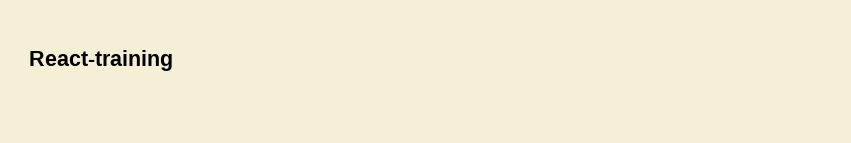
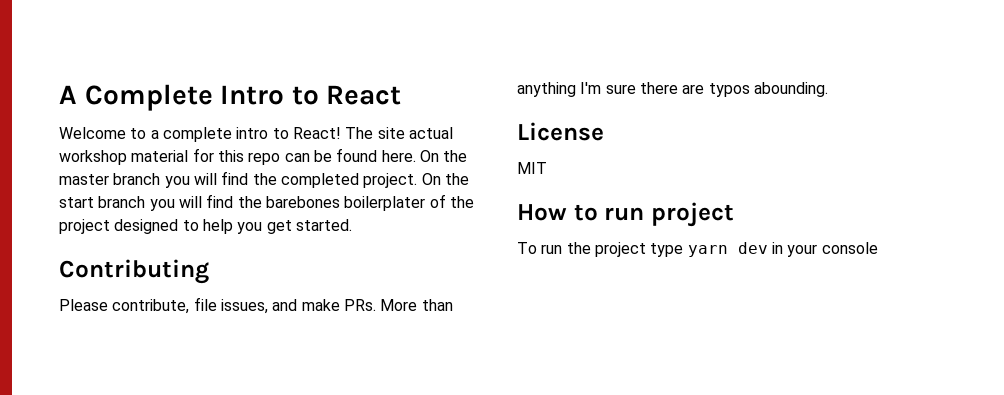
- React-training
+ A Complete Intro to React
+ Welcome to a complete intro to React! The site actual workshop material for this repo can be found here. On the master branch you will find the completed project. On the start branch you will find the barebones boilerplater of the project designed to help you get started.
+ Contributing
+ Please contribute, file issues, and make PRs. More than anything I'm sure there are typos abounding.
+ License
+ MIT
+ How to run project
+ To run the project type yarn dev in your console

